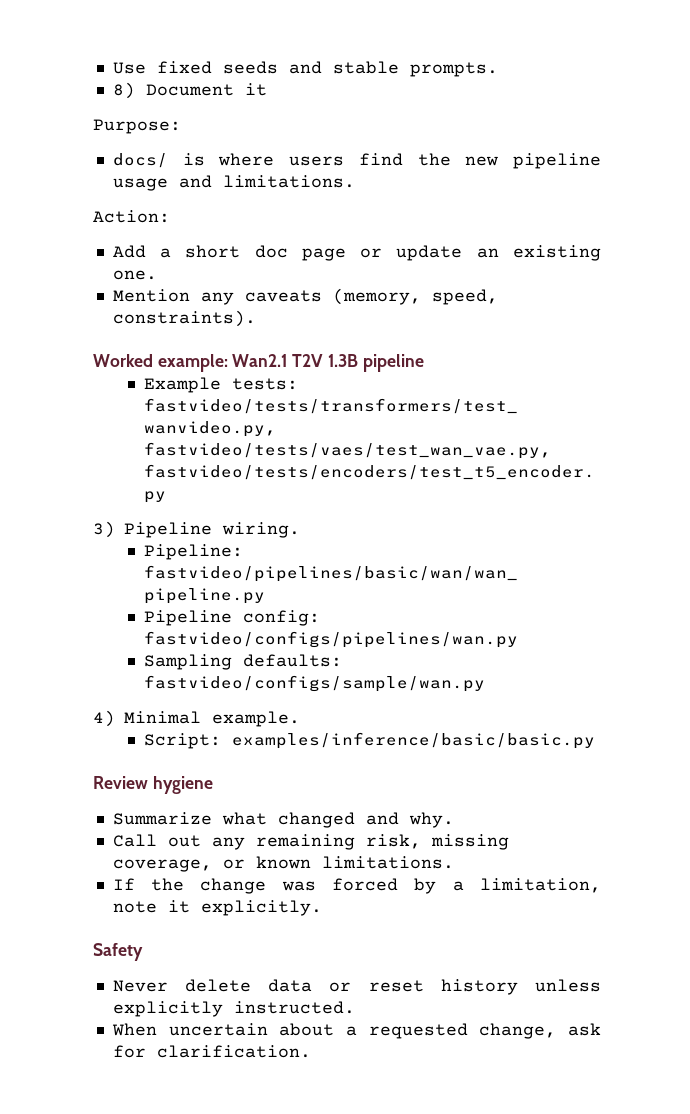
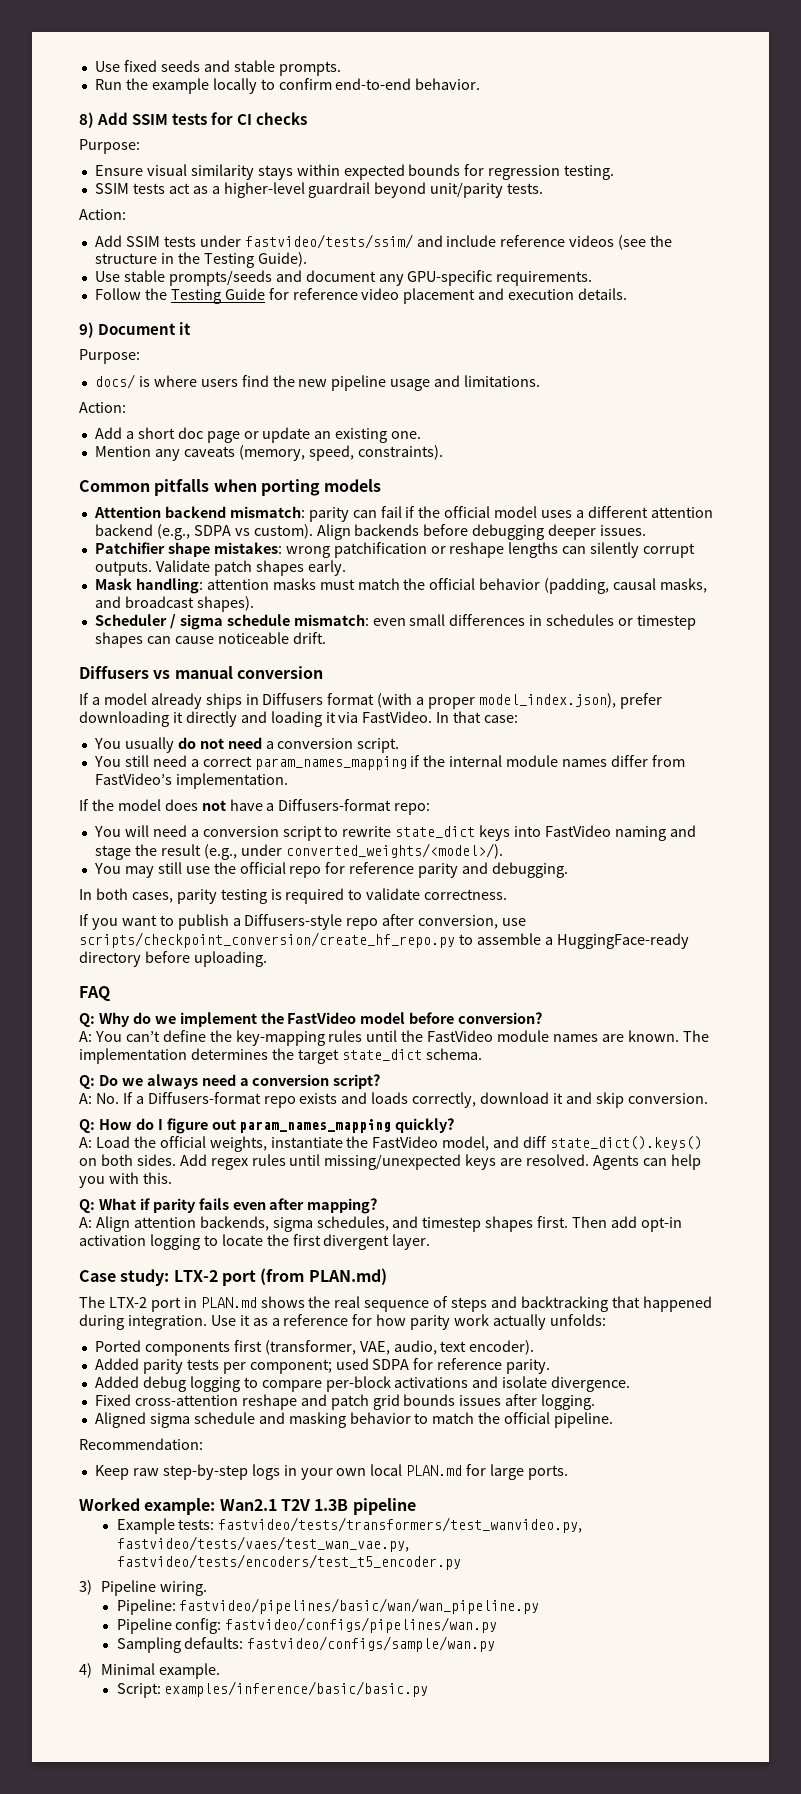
- 8) Document it
+ Run the example locally to confirm end‑to‑end behavior.
+ 8) Add SSIM tests for CI checks
+ Purpose:
+ Ensure visual similarity stays within expected bounds for regression testing.
+ SSIM tests act as a higher‑level guardrail beyond unit/parity tests.
+ Action:
+ Add SSIM tests under fastvideo/tests/ssim/ and include reference videos (see the structure in the Testing Guide).
+ Use stable prompts/seeds and document any GPU‑specific requirements.
+ Follow the Testing Guide for reference video placement and execution details.
+ 9) Document it
+ Common pitfalls when porting models
+ Attention backend mismatch: parity can fail if the official model uses a different attention backend (e.g., SDPA vs custom). Align backends before debugging deeper issues.
+ Patchifier shape mistakes: wrong patchification or reshape lengths can silently corrupt outputs. Validate patch shapes early.
+ Mask handling: attention masks must match the official behavior (padding, causal masks, and broadcast shapes).
+ Scheduler / sigma schedule mismatch: even small differences in schedules or timestep shapes can cause noticeable drift.
+ Diffusers vs manual conversion
+ If a model already ships in Diffusers format (with a proper model_index.json), prefer downloading it directly and loading it via FastVideo. In that case:
+ You usually do not need a conversion script.
+ You still need a correct param_names_mapping if the internal module names differ from FastVideo’s implementation.
+ If the model does not have a Diffusers-format repo:
+ You will need a conversion script to rewrite state_dict keys into FastVideo naming and stage the result (e.g., under converted_weights/<model>/).
+ You may still use the official repo for reference parity and debugging.
+ In both cases, parity testing is required to validate correctness.
+ If you want to publish a Diffusers‑style repo after conversion, use scripts/checkpoint_conversion/create_hf_repo.py to assemble a HuggingFace‑ready directory before uploading.
+ FAQ
+ Q: Why do we implement the FastVideo model before conversion?
+ A: You can’t define the key‑mapping rules until the FastVideo module names are known. The implementation determines the target state_dict schema.
+ Q: Do we always need a conversion script?
+ A: No. If a Diffusers‑format repo exists and loads correctly, download it and skip conversion.
+ Q: How do I figure out param_names_mapping quickly?
+ A: Load the official weights, instantiate the FastVideo model, and diff state_dict().keys() on both sides. Add regex rules until missing/unexpected keys are resolved. Agents can help you with this.
+ Q: What if parity fails even after mapping?
+ A: Align attention backends, sigma schedules, and timestep shapes first. Then add opt‑in activation logging to locate the first divergent layer.
+ Case study: LTX‑2 port (from PLAN.md)
+ The LTX‑2 port in PLAN.md shows the real sequence of steps and backtracking that happened during integration. Use it as a reference for how parity work actually unfolds:
+ Ported components first (transformer, VAE, audio, text encoder).
+ Added parity tests per component; used SDPA for reference parity.
+ Added debug logging to compare per‑block activations and isolate divergence.
+ Fixed cross‑attention reshape and patch grid bounds issues after logging.
+ Aligned sigma schedule and masking behavior to match the official pipeline.
+ Recommendation:
+ Keep raw step‑by‑step logs in your own local PLAN.md for large ports.
- Review hygiene
- Summarize what changed and why.
- Call out any remaining risk, missing coverage, or known limitations.
- If the change was forced by a limitation, note it explicitly.
- Safety
- Never delete data or reset history unless explicitly instructed.
- When uncertain about a requested change, ask for clarification.

